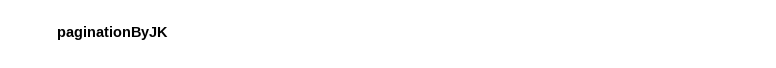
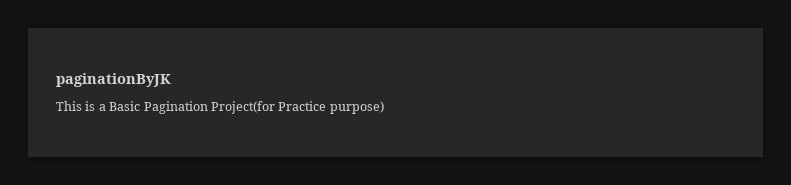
+ This is a Basic Pagination Project(for Practice purpose)

